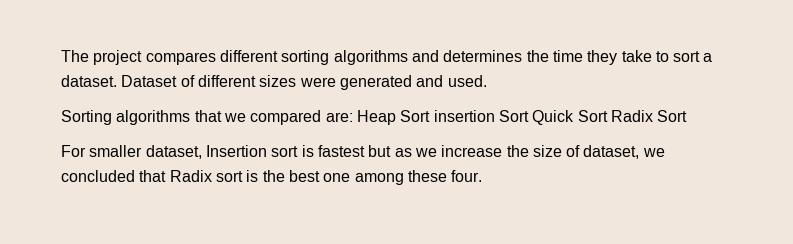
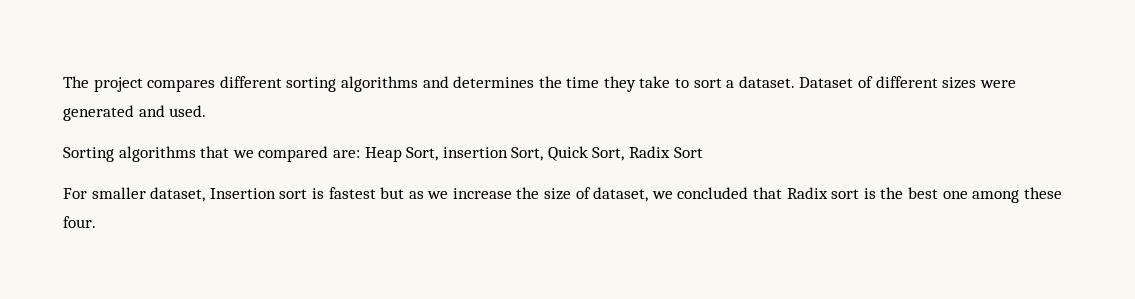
- Sorting algorithms that we compared are: Heap Sort insertion Sort Quick Sort Radix Sort
+ Sorting algorithms that we compared are: Heap Sort, insertion Sort, Quick Sort, Radix Sort

